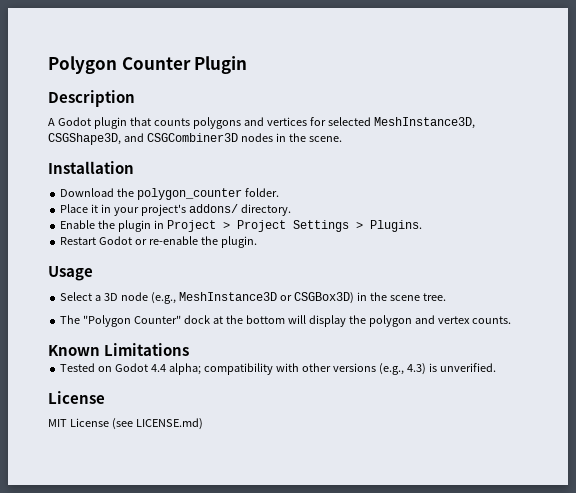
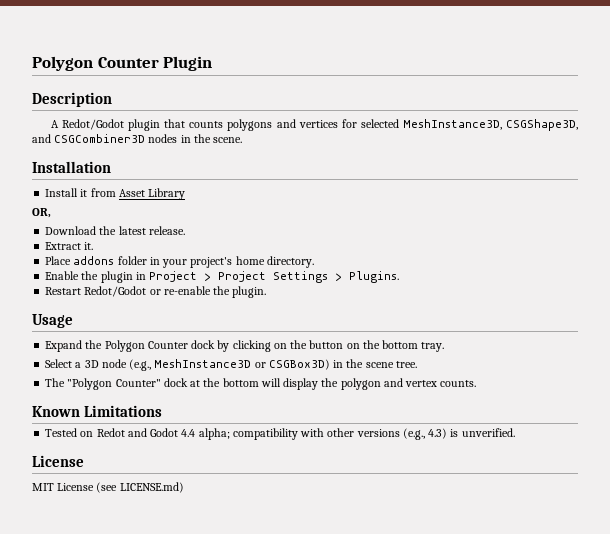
- A Godot plugin that counts polygons and vertices for selected MeshInstance3D, CSGShape3D, and CSGCombiner3D nodes in the scene.
+ A Redot/Godot plugin that counts polygons and vertices for selected MeshInstance3D, CSGShape3D, and CSGCombiner3D nodes in the scene.
- Download the polygon_counter folder.
+ Install it from Asset Library
+ OR,
+ Download the latest release.
+ Extract it.
- Place it in your project's addons/ directory.
+ Place addons folder in your project's home directory.
- Restart Godot or re-enable the plugin.
+ Restart Redot/Godot or re-enable the plugin.
+ Expand the Polygon Counter dock by clicking on the button on the bottom tray.
- Tested on Godot 4.4 alpha; compatibility with other versions (e.g., 4.3) is unverified.
+ Tested on Redot and Godot 4.4 alpha; compatibility with other versions (e.g., 4.3) is unverified.

